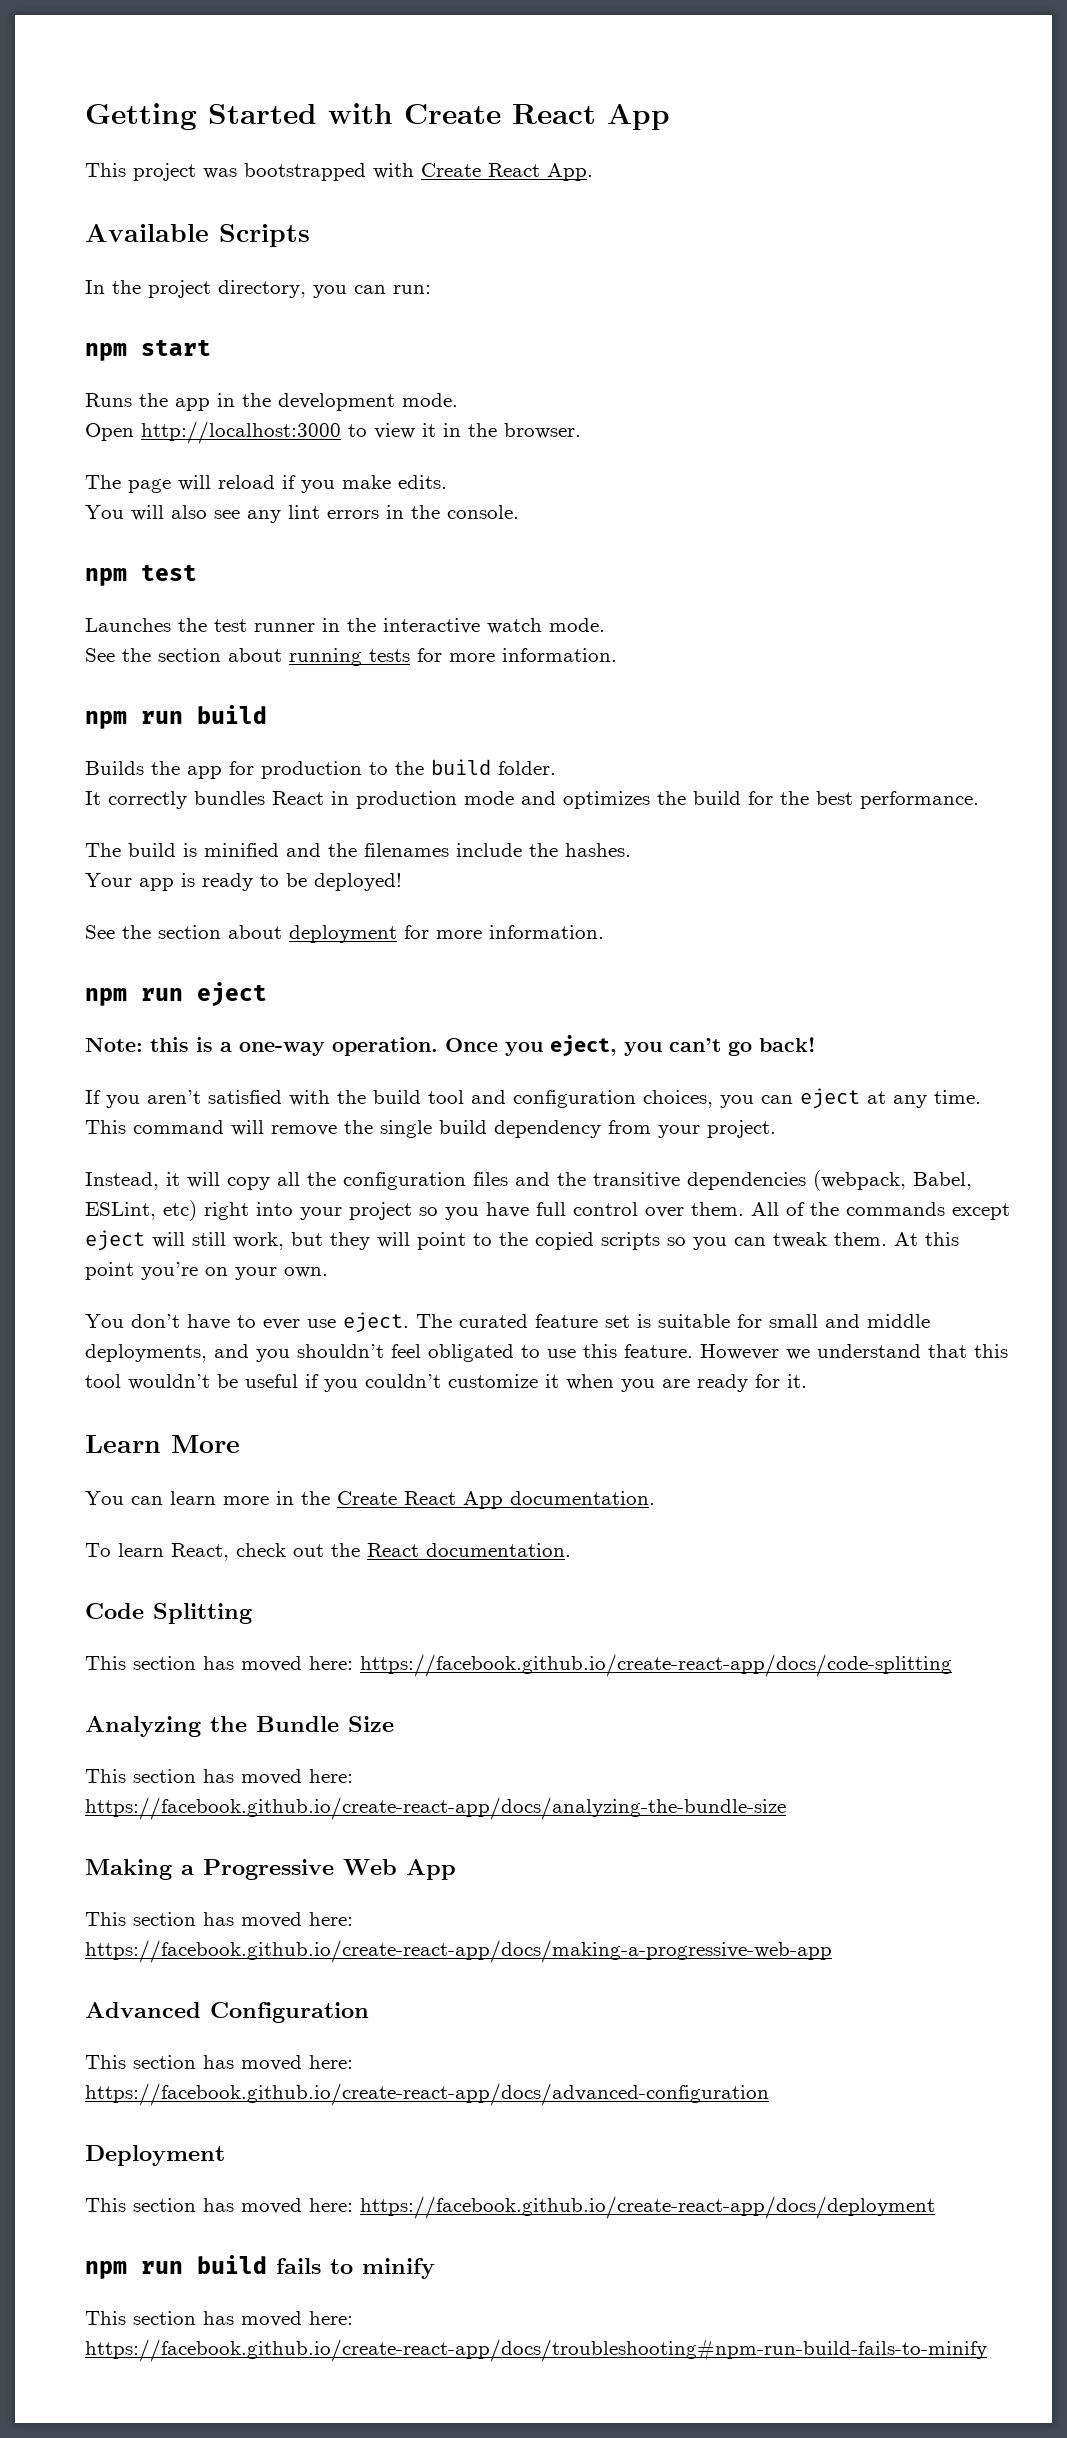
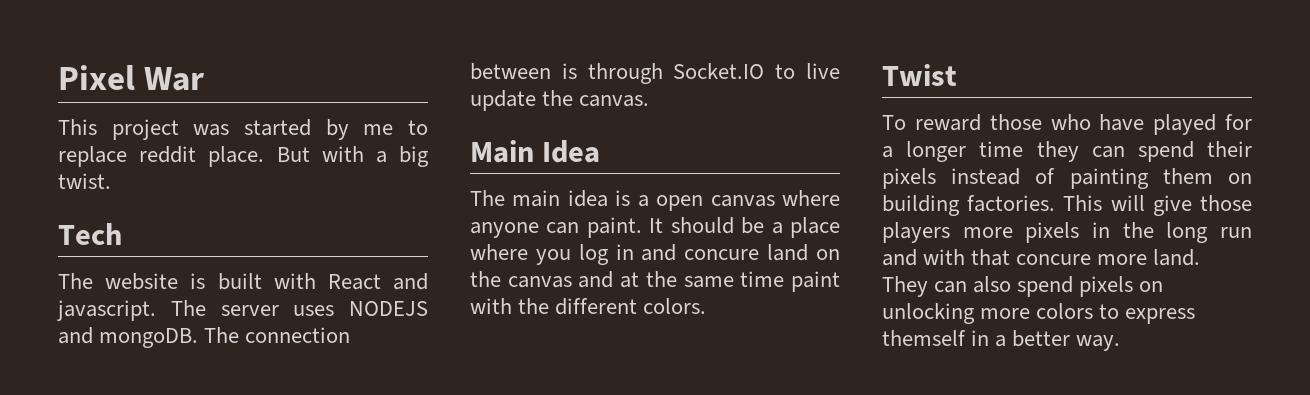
- Getting Started with Create React App
- This project was bootstrapped with Create React App.
- Available Scripts
- In the project directory, you can run:
- npm start
- Runs the app in the development mode.
- Open http://localhost:3000 to view it in the browser.
- The page will reload if you make edits.
- You will also see any lint errors in the console.
- npm test
- Launches the test runner in the interactive watch mode.
- See the section about running tests for more information.
- npm run build
- Builds the app for production to the build folder.
- It correctly bundles React in production mode and optimizes the build for the best performance.
- The build is minified and the filenames include the hashes.
- Your app is ready to be deployed!
- See the section about deployment for more information.
- npm run eject
- Note: this is a one-way operation. Once you eject, you can’t go back!
- If you aren’t satisfied with the build tool and configuration choices, you can eject at any time. This command will remove the single build dependency from your project.
- Instead, it will copy all the configuration files and the transitive dependencies (webpack, Babel, ESLint, etc) right into your project so you have full control over them. All of the commands except eject will still work, but they will point to the copied scripts so you can tweak them. At this point you’re on your own.
- You don’t have to ever use eject. The curated feature set is suitable for small and middle deployments, and you shouldn’t feel obligated to use this feature. However we understand that this tool wouldn’t be useful if you couldn’t customize it when you are ready for it.
- Learn More
- You can learn more in the Create React App documentation.
- To learn React, check out the React documentation.
- Code Splitting
- This section has moved here: https://facebook.github.io/create-react-app/docs/code-splitting
- Analyzing the Bundle Size
- This section has moved here: https://facebook.github.io/create-react-app/docs/analyzing-the-bundle-size
- Making a Progressive Web App
- This section has moved here: https://facebook.github.io/create-react-app/docs/making-a-progressive-web-app
- Advanced Configuration
- This section has moved here: https://facebook.github.io/create-react-app/docs/advanced-configuration
- Deployment
- This section has moved here: https://facebook.github.io/create-react-app/docs/deployment
- npm run build fails to minify
- This section has moved here: https://facebook.github.io/create-react-app/docs/troubleshooting#npm-run-build-fails-to-minify
+ Pixel War
+ This project was started by me to replace reddit place. But with a big twist.
+ Tech
+ The website is built with React and javascript. The server uses NODEJS and mongoDB. The connection between is through Socket.IO to live update the canvas.
+ Main Idea
+ The main idea is a open canvas where anyone can paint. It should be a place where you log in and concure land on the canvas and at the same time paint with the different colors.
+ Twist
+ To reward those who have played for a longer time they can spend their pixels instead of painting them on building factories. This will give those players more pixels in the long run and with that concure more land. They can also spend pixels on unlocking more colors to express themself in a better way.

